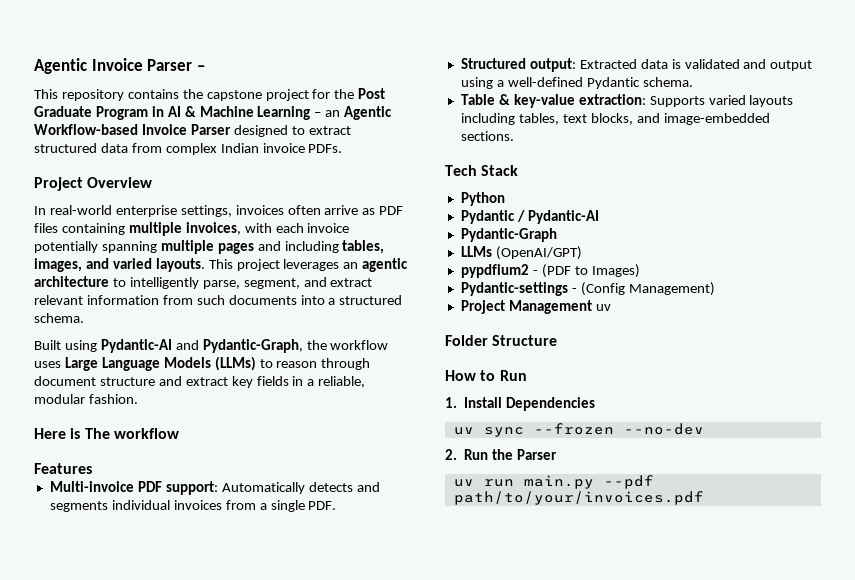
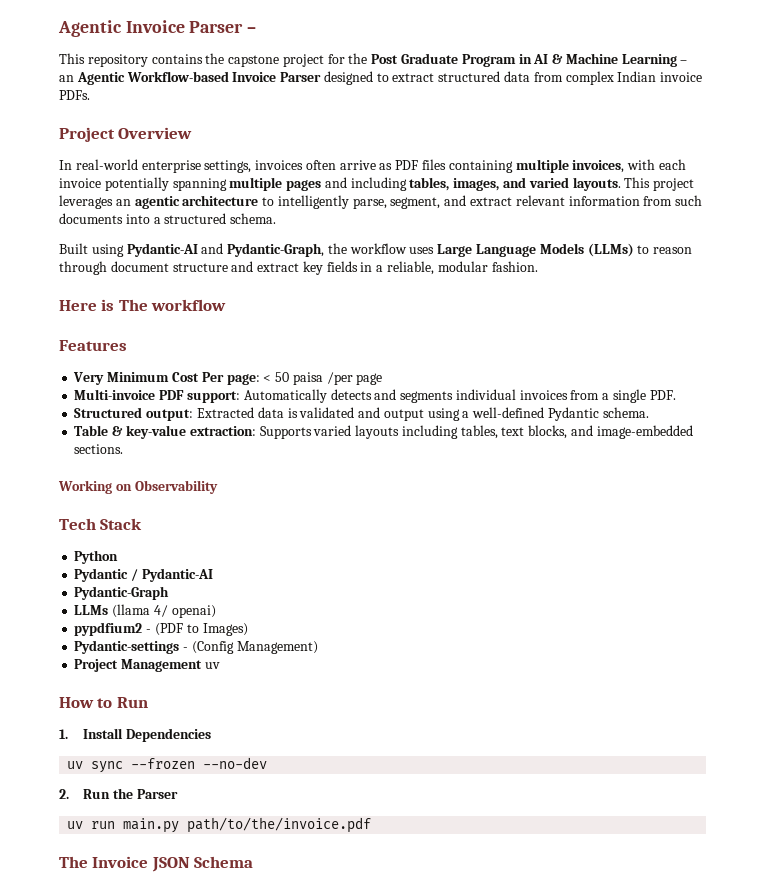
+ Very Minimum Cost Per page: < 50 paisa /per page
+ Working on Observability
- LLMs (OpenAI/GPT)
+ LLMs (llama 4/ openai)
- Folder Structure
- uv run main.py --pdf path/to/your/invoices.pdf
+ uv run main.py path/to/the/invoice.pdf
+ The Invoice JSON Schema

